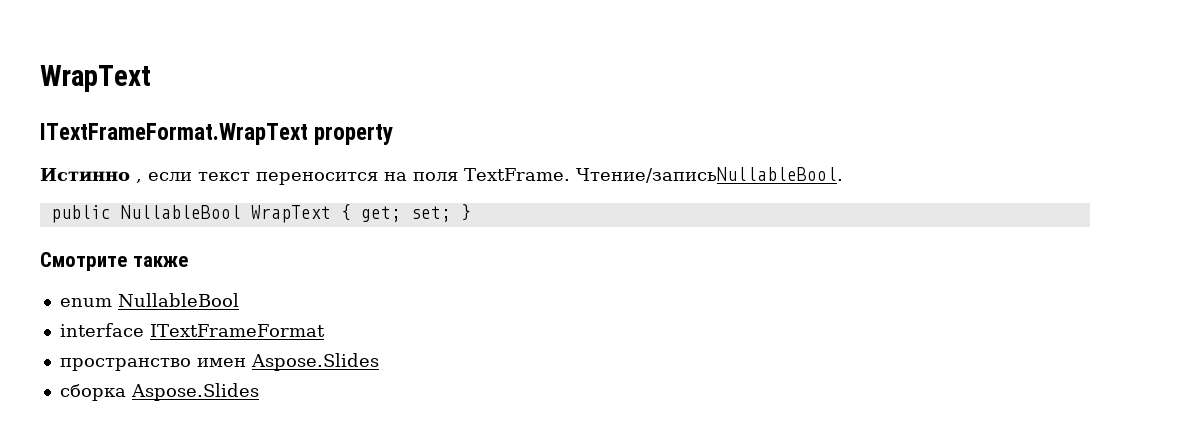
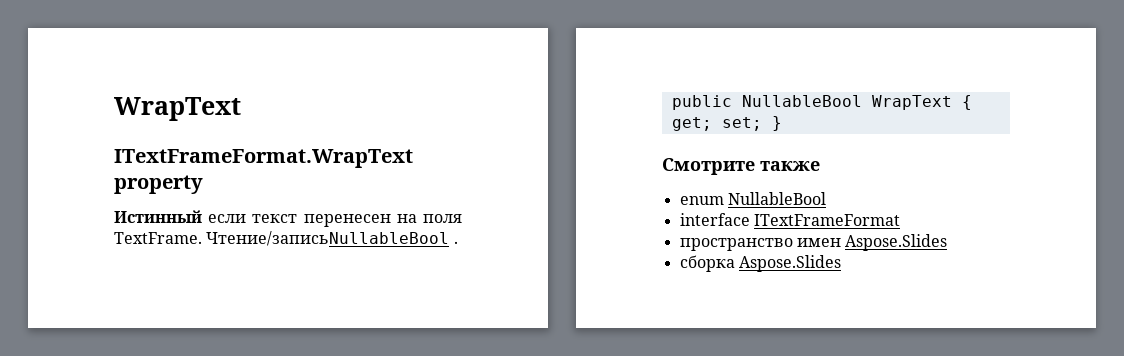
- Истинно , если текст переносится на поля TextFrame.
+ Истинный если текст перенесен на поля TextFrame.
- Чтение/записьNullableBool.
+ Чтение/записьNullableBool .

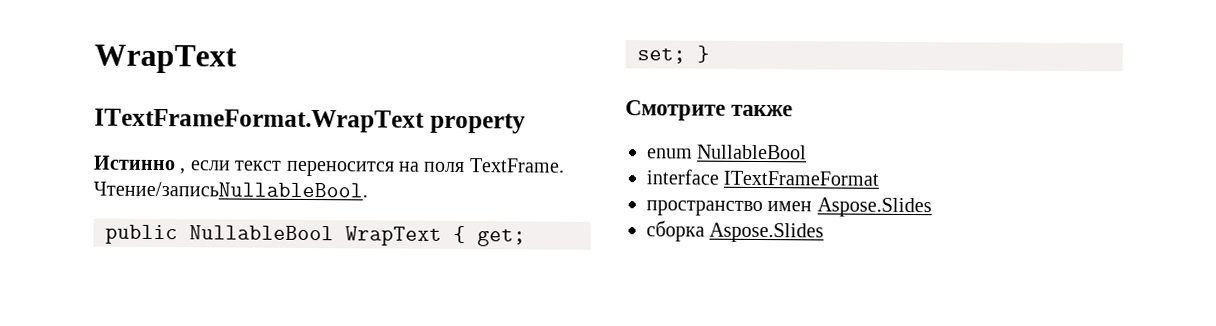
- Истинный если текст перенесен на поля TextFrame.
+ Истинно , если текст переносится на поля TextFrame.
- Чтение/записьNullableBool .
+ Чтение/записьNullableBool.

